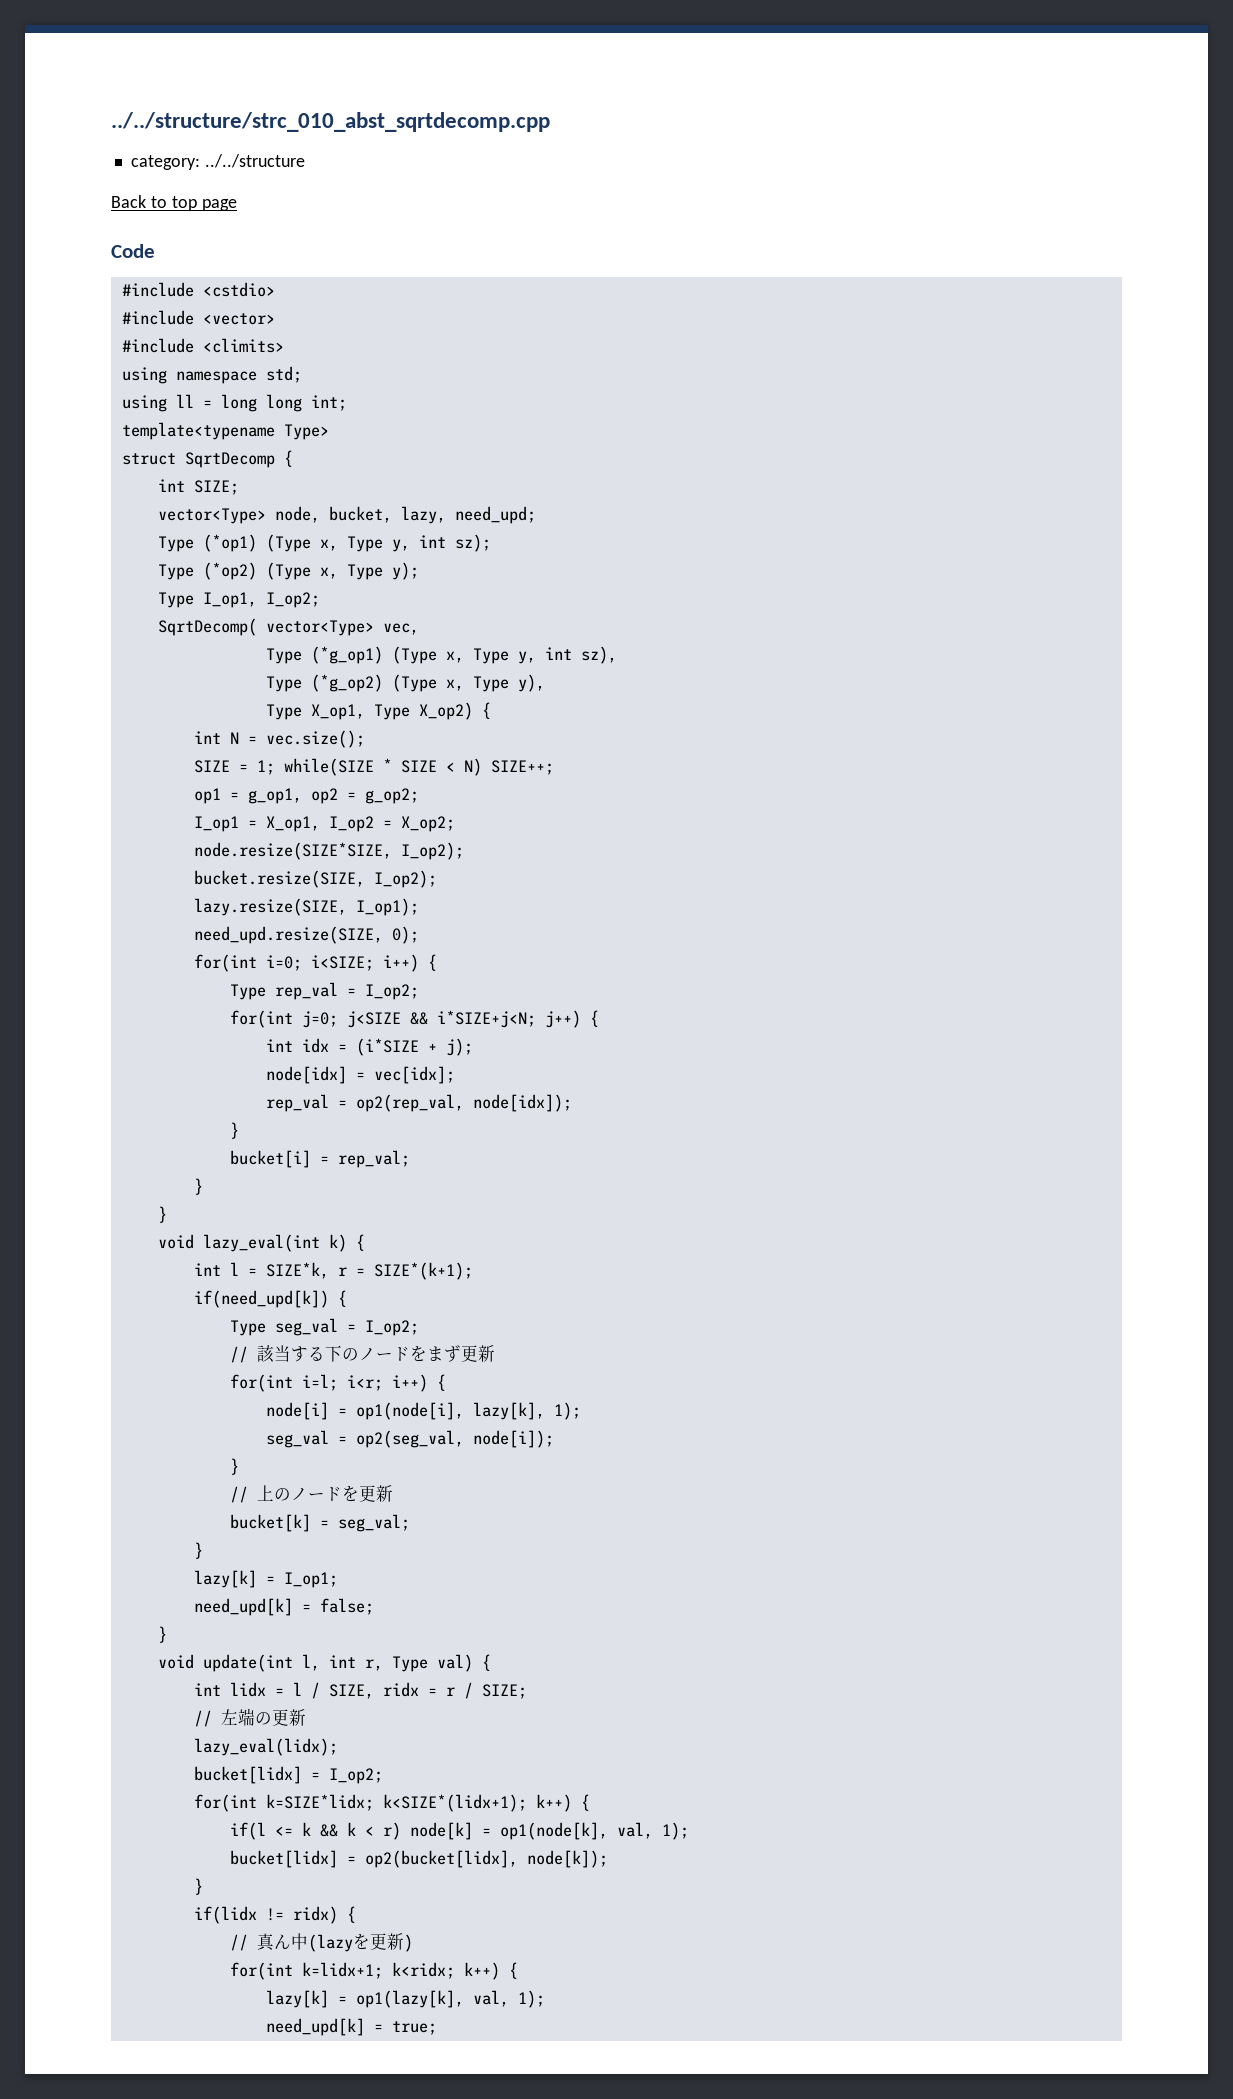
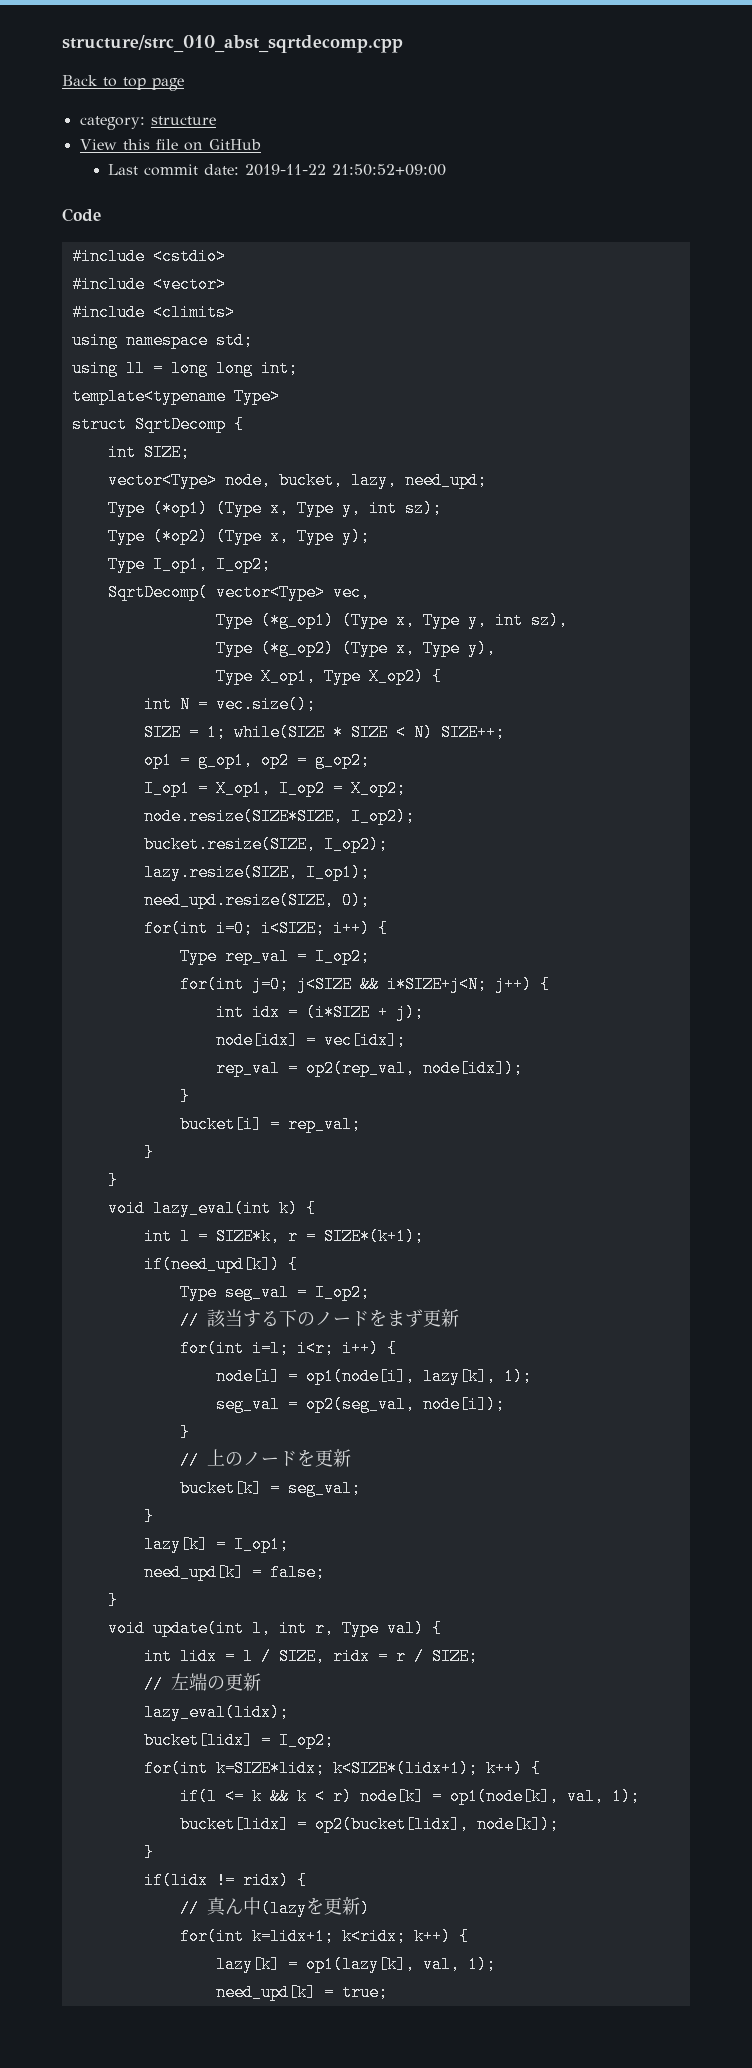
- ../../structure/strc_010_abst_sqrtdecomp.cpp
- category: ../../structure
+ structure/strc_010_abst_sqrtdecomp.cpp
+ category: structure
+ View this file on GitHub
+ Last commit date: 2019-11-22 21:50:52+09:00

